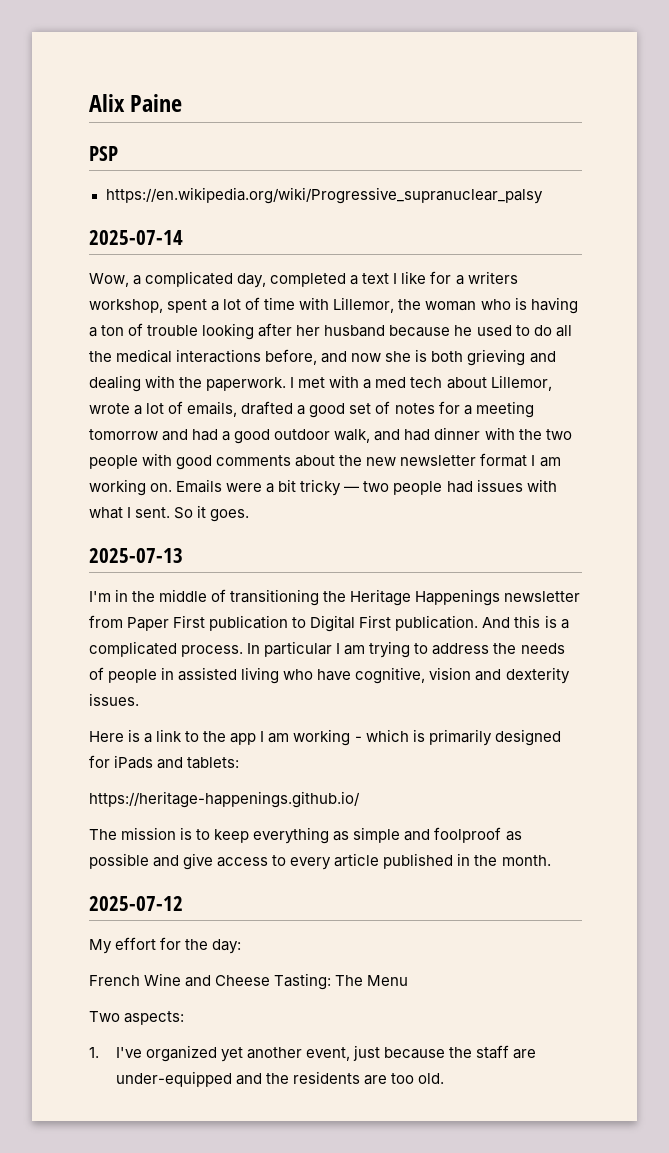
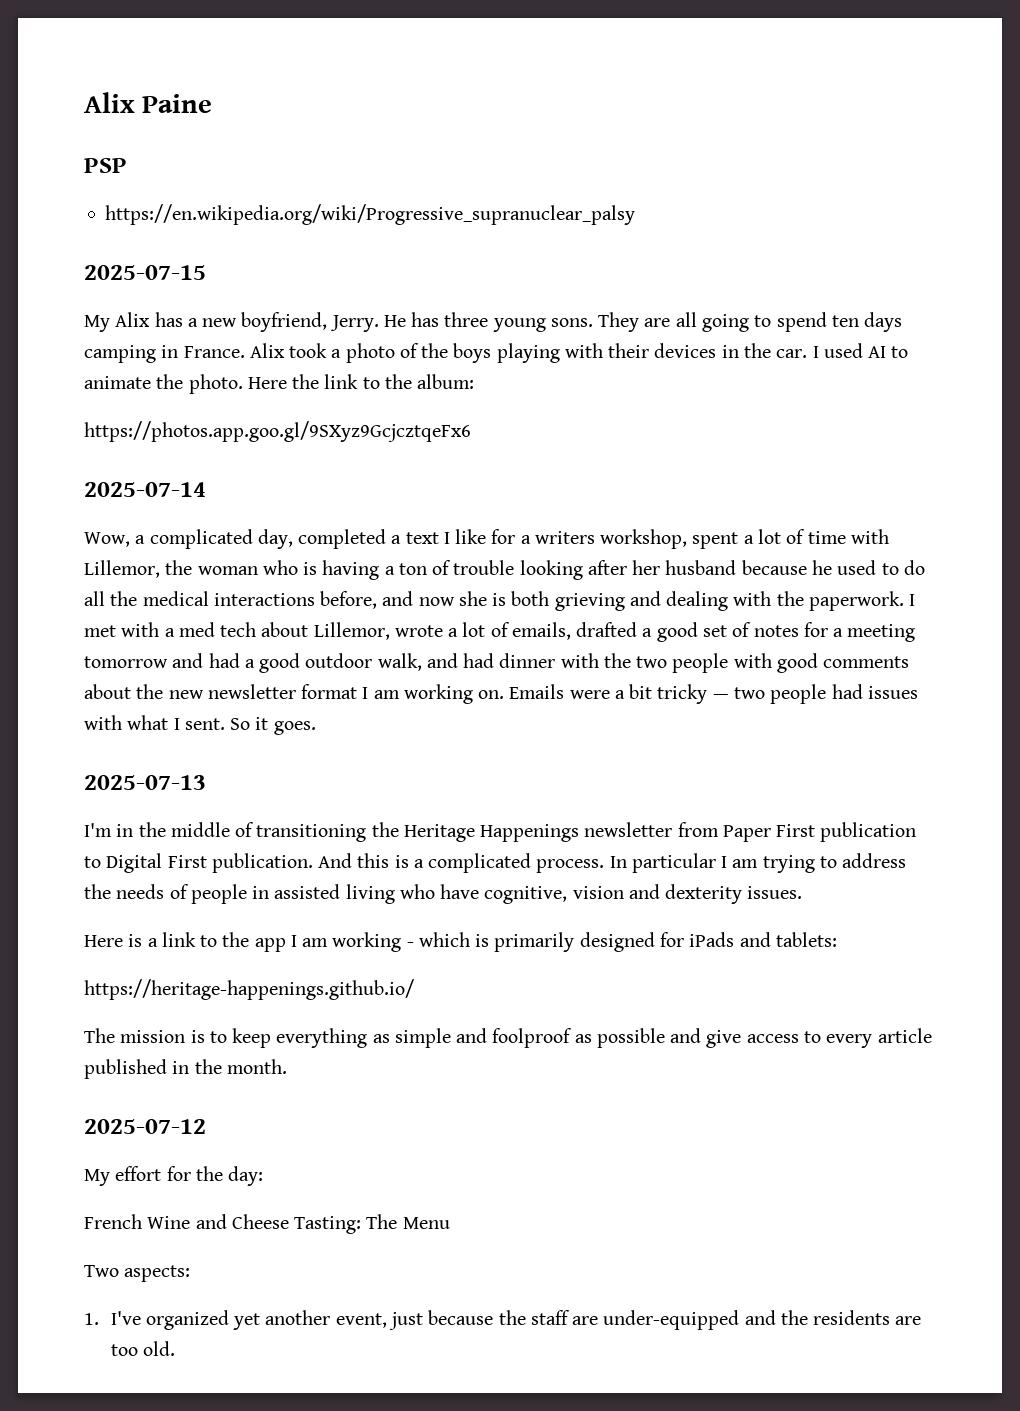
+ 2025-07-15
+ My Alix has a new boyfriend, Jerry. He has three young sons. They are all going to spend ten days camping in France. Alix took a photo of the boys playing with their devices in the car. I used AI to animate the photo. Here the link to the album:
+ https://photos.app.goo.gl/9SXyz9GcjcztqeFx6

